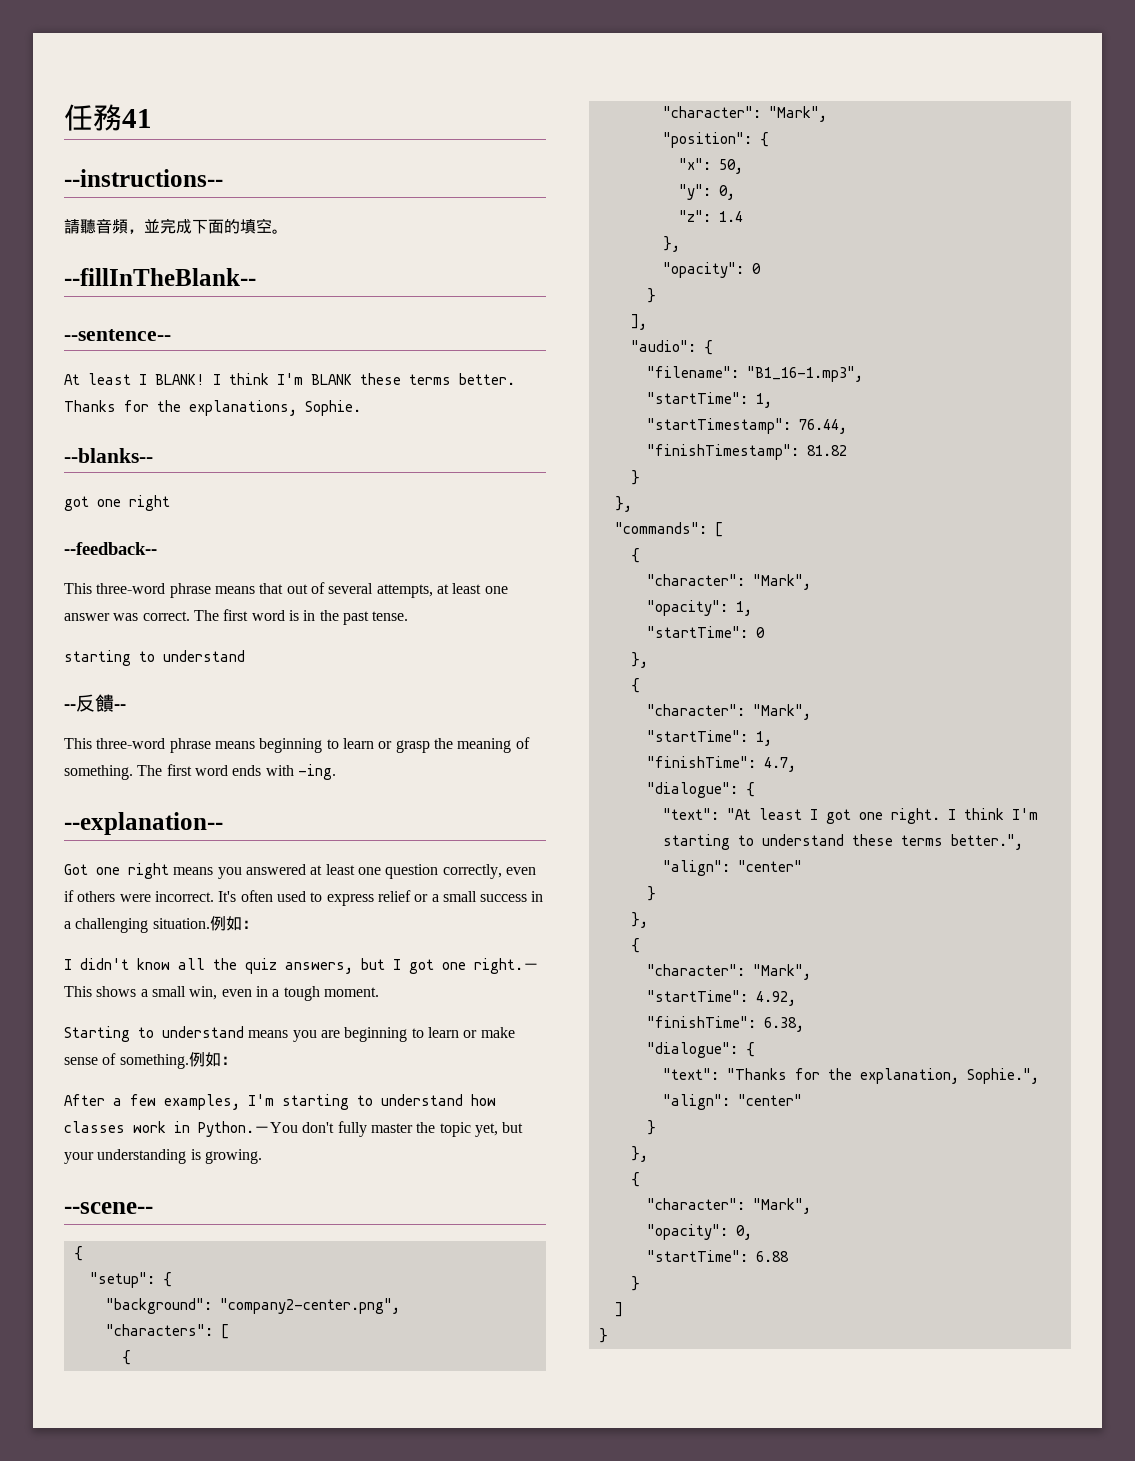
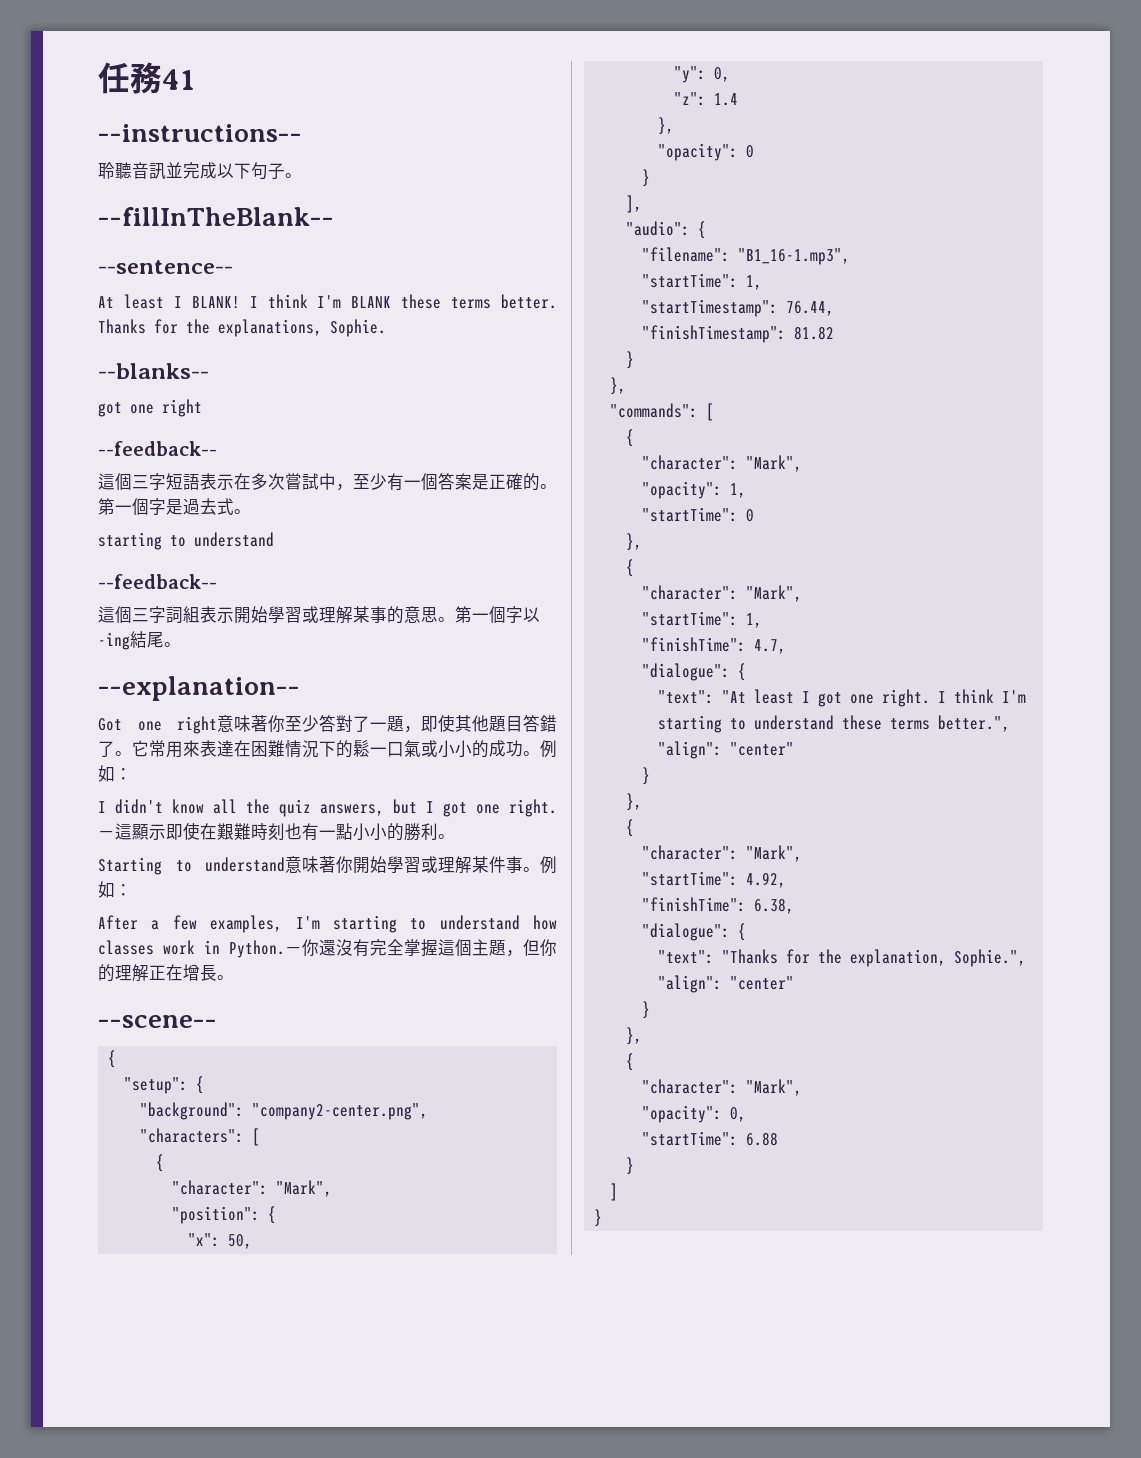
- 請聽音頻，並完成下面的填空。
+ 聆聽音訊並完成以下句子。
- This three-word phrase means that out of several attempts, at least one answer was correct. The first word is in the past tense.
+ 這個三字短語表示在多次嘗試中，至少有一個答案是正確的。第一個字是過去式。
  starting to understand
- --反饋--
- This three-word phrase means beginning to learn or grasp the meaning of something. The first word ends with -ing.
+ --feedback--
+ 這個三字詞組表示開始學習或理解某事的意思。第一個字以-ing結尾。
  --explanation--
- Got one right means you answered at least one question correctly, even if others were incorrect. It's often used to express relief or a small success in a challenging situation.
+ Got one right意味著你至少答對了一題，即使其他題目答錯了。它常用來表達在困難情況下的鬆一口氣或小小的成功。
- －This shows a small win, even in a tough moment.
- Starting to understand means you are beginning to learn or make sense of something.
+ －這顯示即使在艱難時刻也有一點小小的勝利。
+ Starting to understand意味著你開始學習或理解某件事。
- －You don't fully master the topic yet, but your understanding is growing.
+ －你還沒有完全掌握這個主題，但你的理解正在增長。

